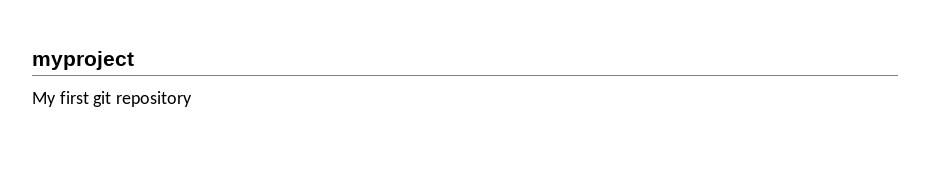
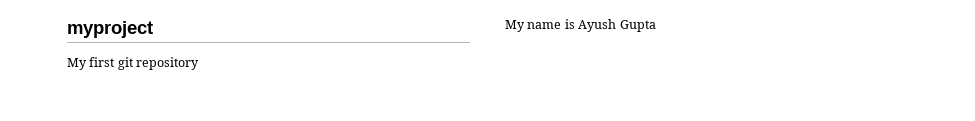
+ My name is Ayush Gupta

